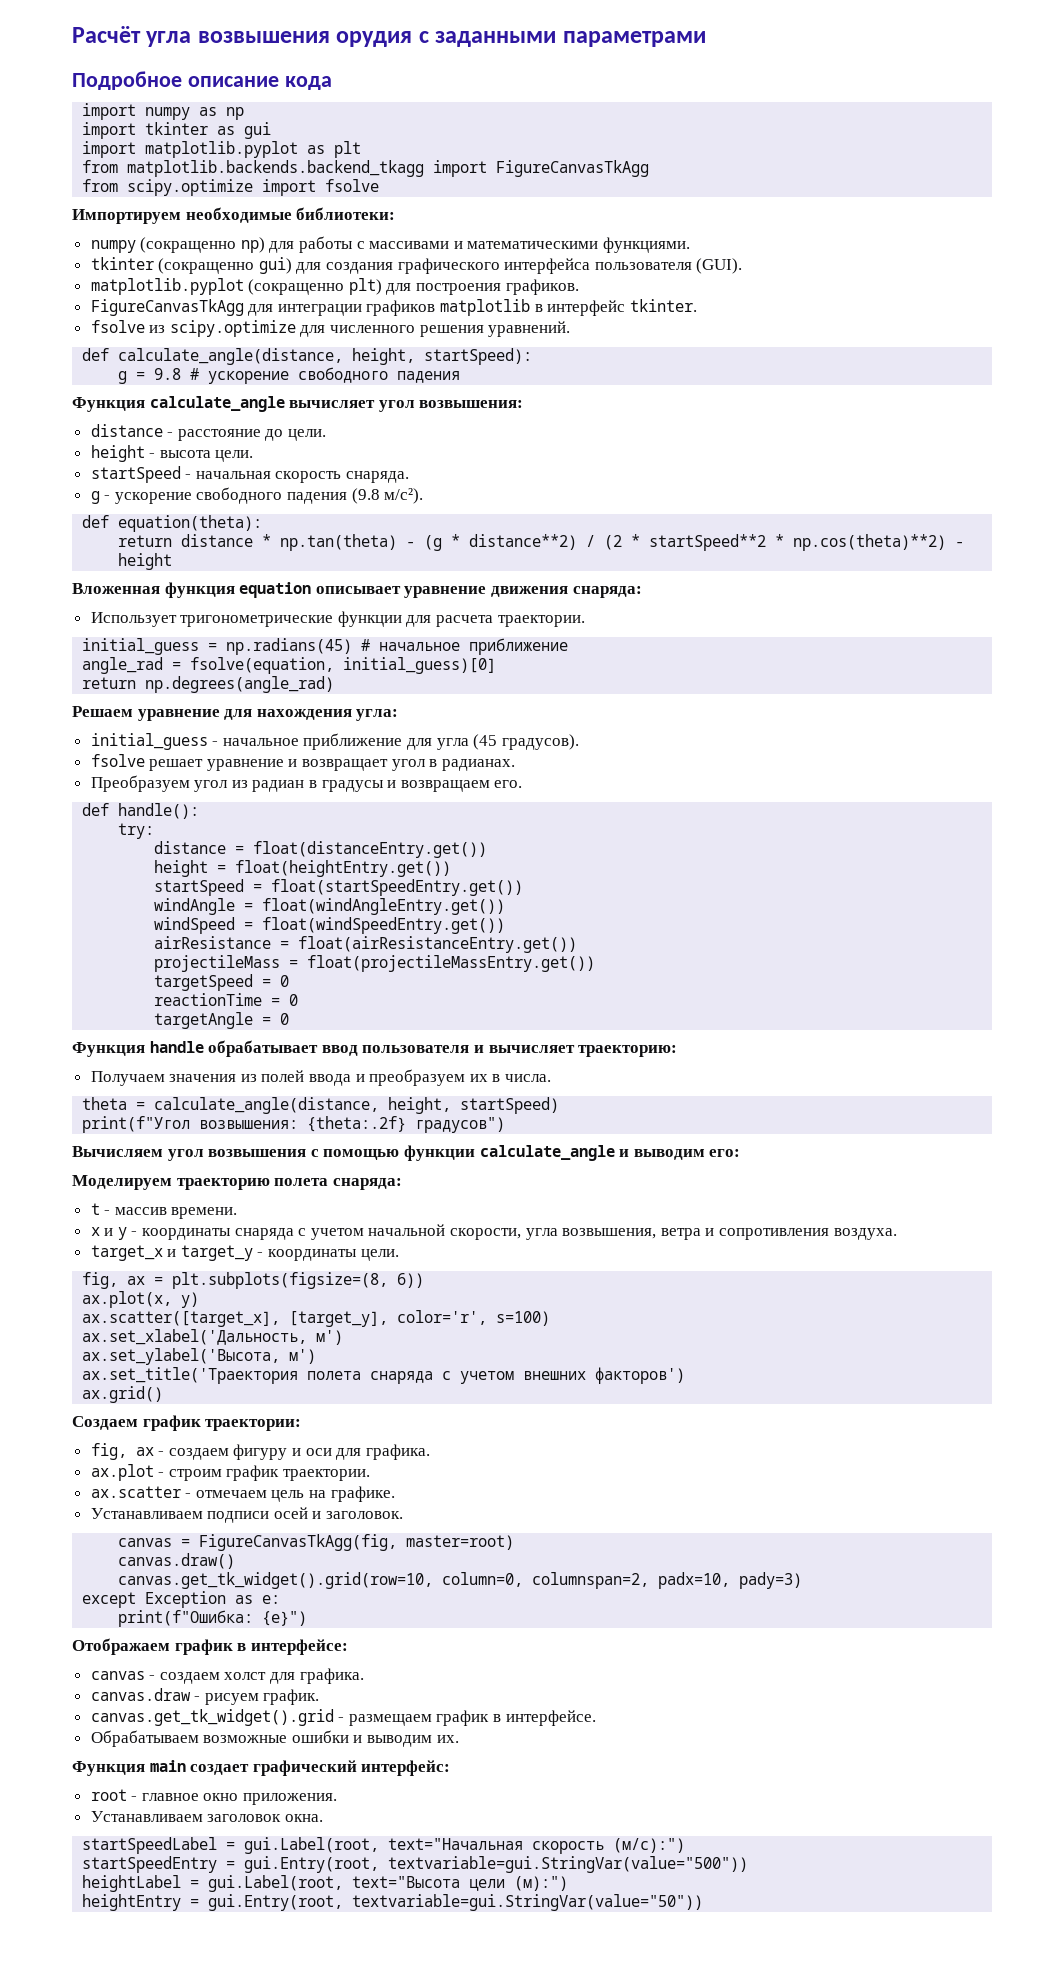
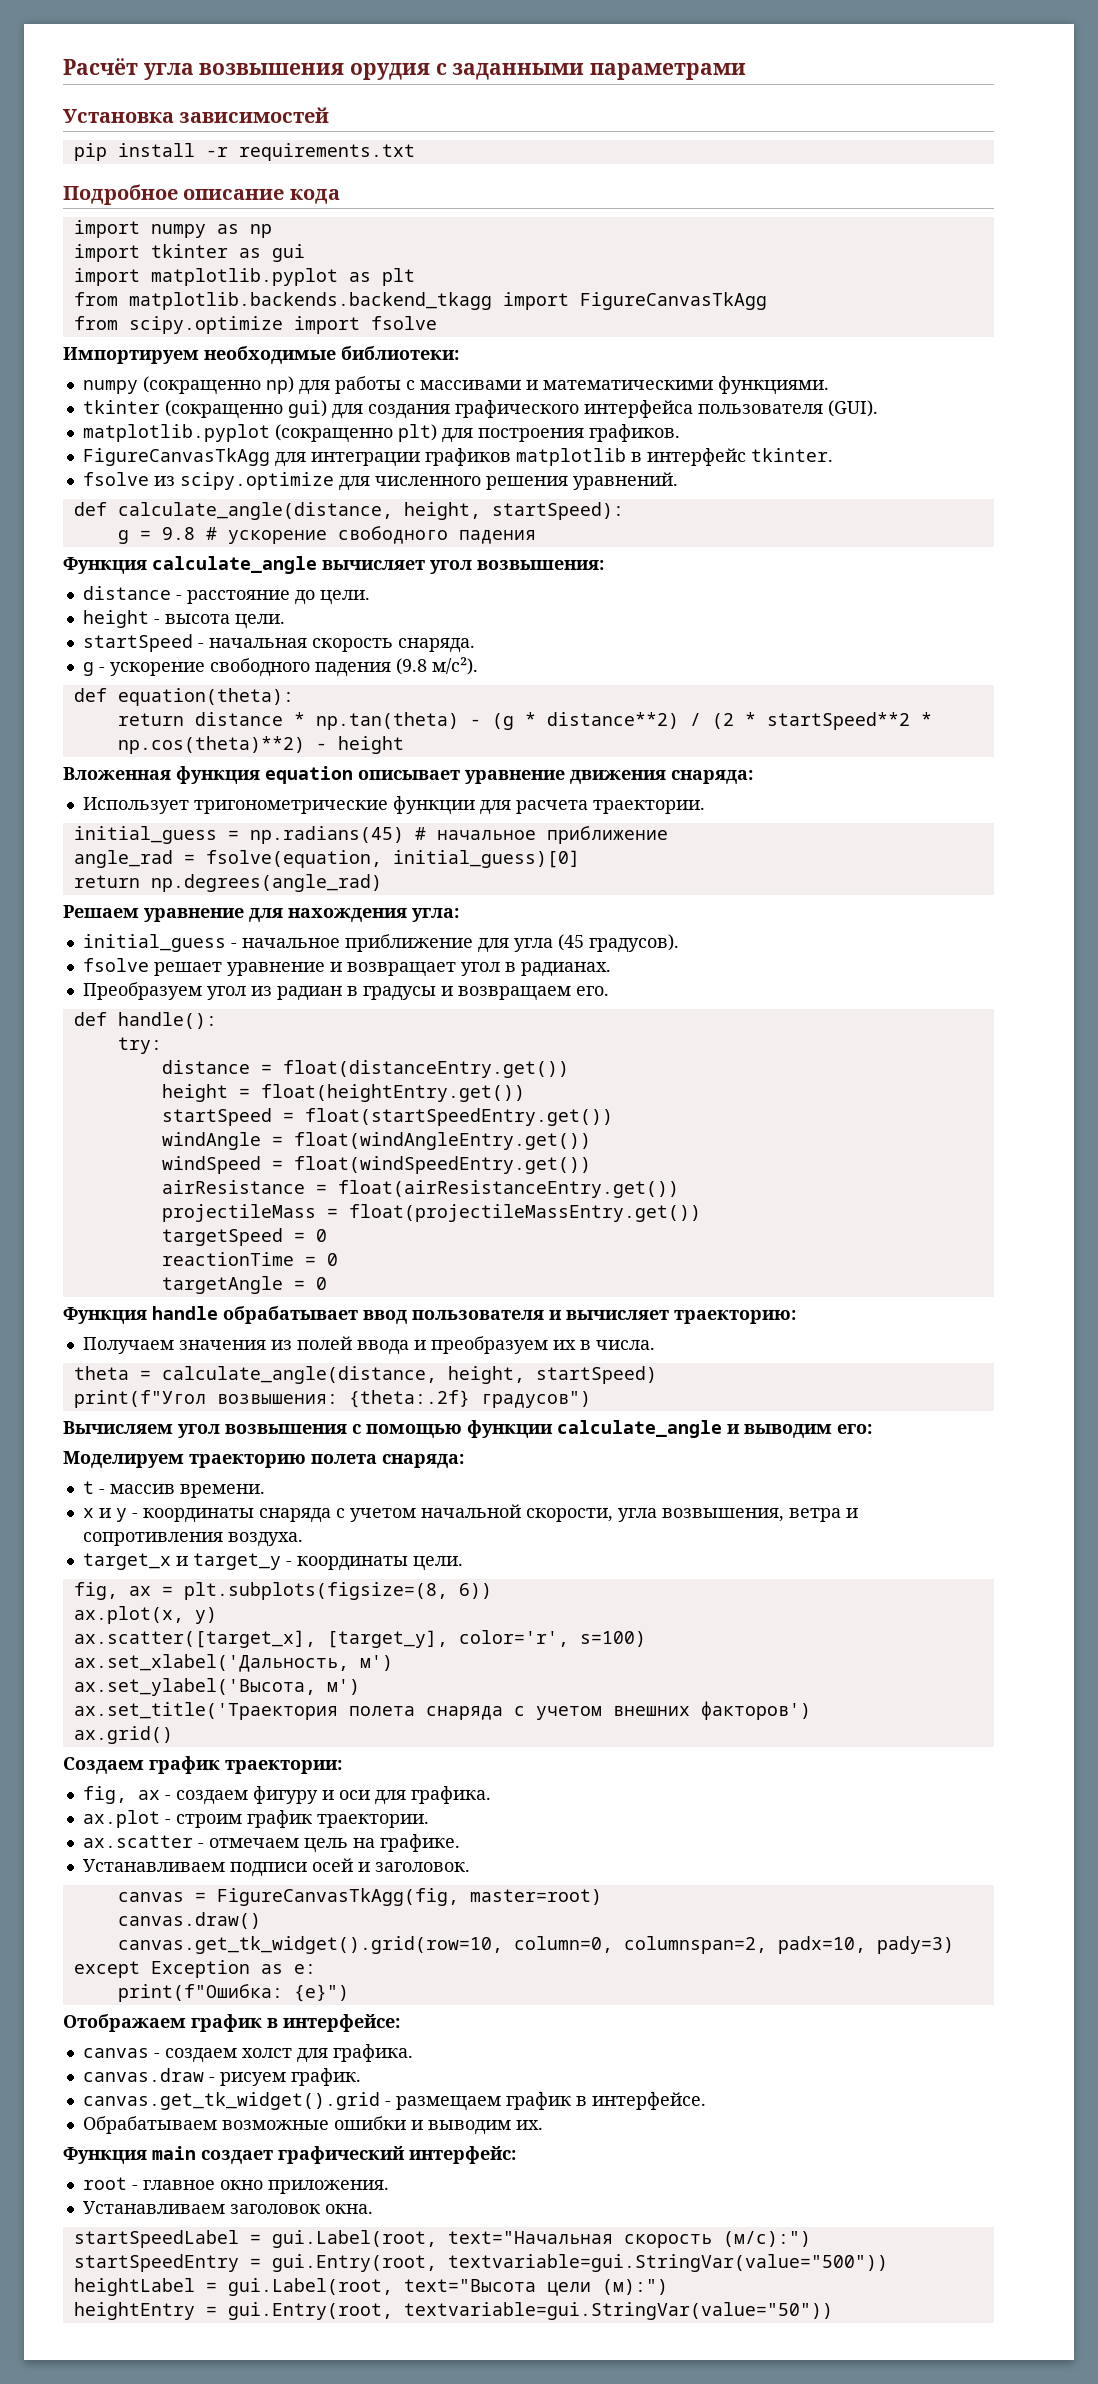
+ Установка зависимостей
+ pip install -r requirements.txt

